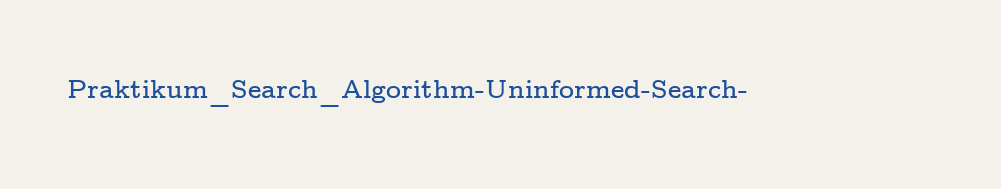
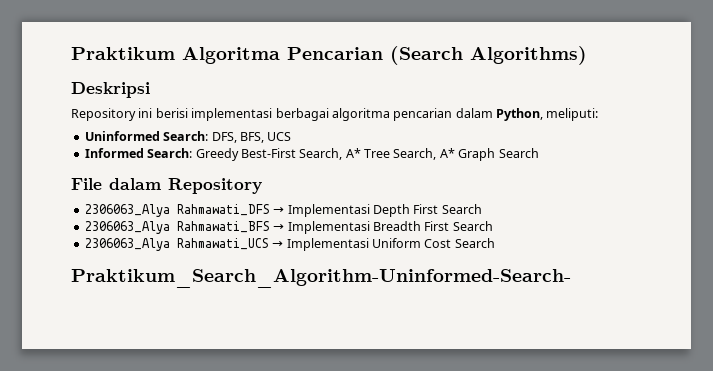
+ Praktikum Algoritma Pencarian (Search Algorithms)
+ Deskripsi
+ Repository ini berisi implementasi berbagai algoritma pencarian dalam Python, meliputi:
+ Uninformed Search: DFS, BFS, UCS
+ Informed Search: Greedy Best-First Search, A* Tree Search, A* Graph Search
+ File dalam Repository
+ 2306063_Alya Rahmawati_DFS → Implementasi Depth First Search
+ 2306063_Alya Rahmawati_BFS → Implementasi Breadth First Search
+ 2306063_Alya Rahmawati_UCS → Implementasi Uniform Cost Search

